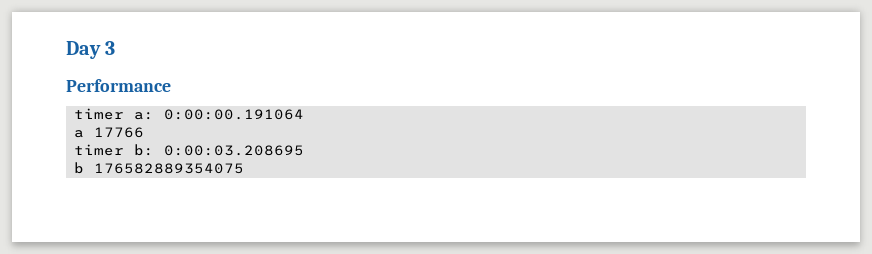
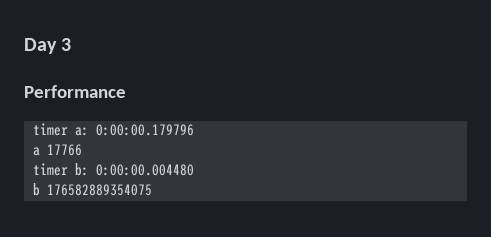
- timer a: 0:00:00.191064
+ timer a: 0:00:00.179796
- timer b: 0:00:03.208695
+ timer b: 0:00:00.004480

